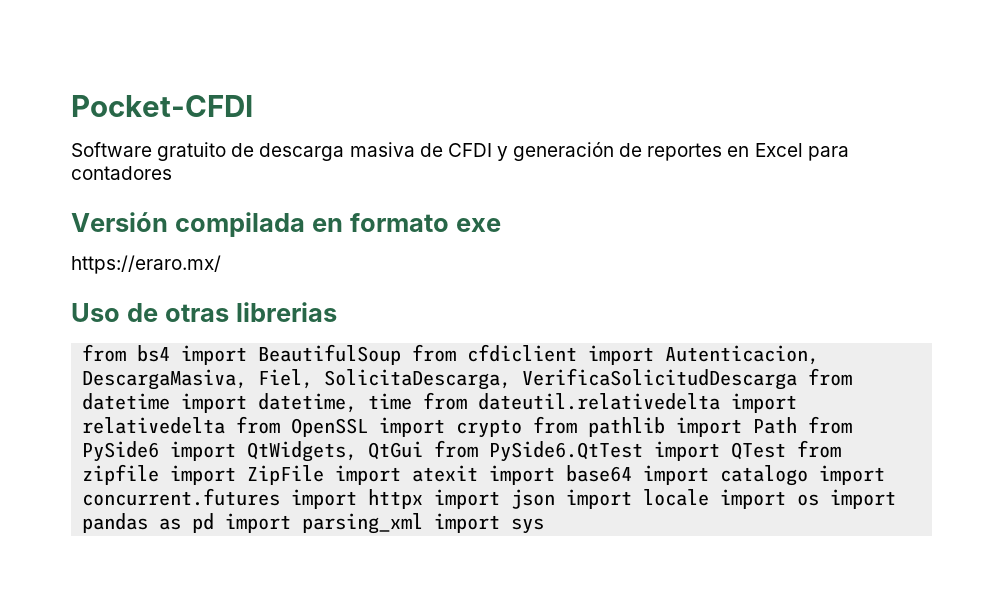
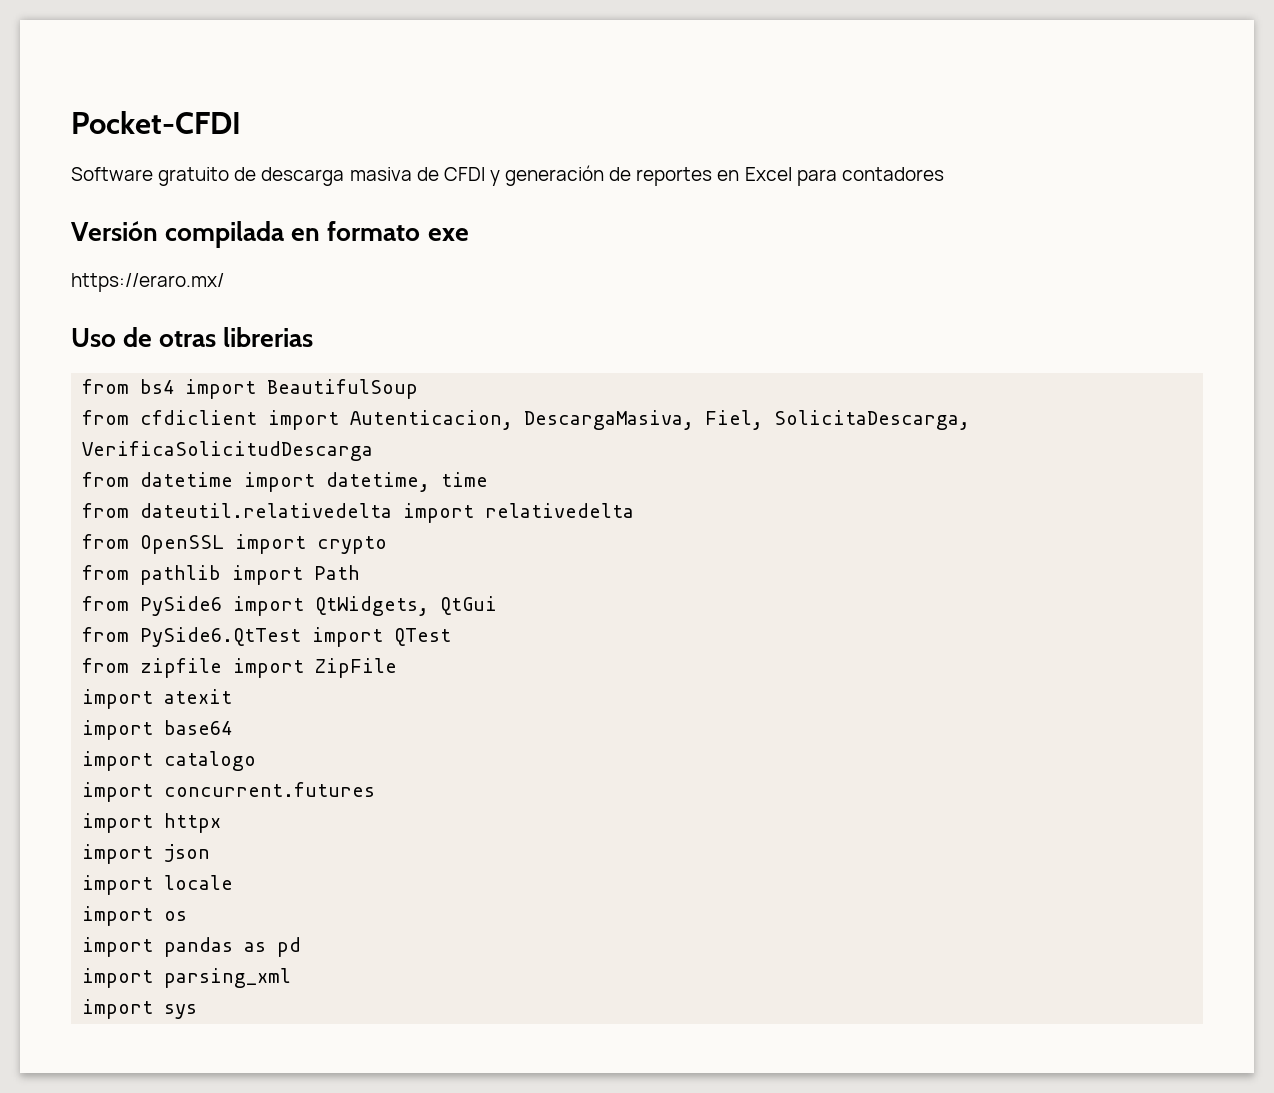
- from bs4 import BeautifulSoup from cfdiclient import Autenticacion, DescargaMasiva, Fiel, SolicitaDescarga, VerificaSolicitudDescarga from datetime import datetime, time from dateutil.relativedelta import relativedelta from OpenSSL import crypto from pathlib import Path from PySide6 import QtWidgets, QtGui from PySide6.QtTest import QTest from zipfile import ZipFile import atexit import base64 import catalogo import concurrent.futures import httpx import json import locale import os import pandas as pd import parsing_xml import sys
+ from bs4 import BeautifulSoup
+ from cfdiclient import Autenticacion, DescargaMasiva, Fiel, SolicitaDescarga, VerificaSolicitudDescarga
+ from datetime import datetime, time
+ from dateutil.relativedelta import relativedelta
+ from OpenSSL import crypto
+ from pathlib import Path
+ from PySide6 import QtWidgets, QtGui
+ from PySide6.QtTest import QTest
+ from zipfile import ZipFile
+ import atexit
+ import base64
+ import catalogo
+ import concurrent.futures
+ import httpx
+ import json
+ import locale
+ import os
+ import pandas as pd
+ import parsing_xml
+ import sys

